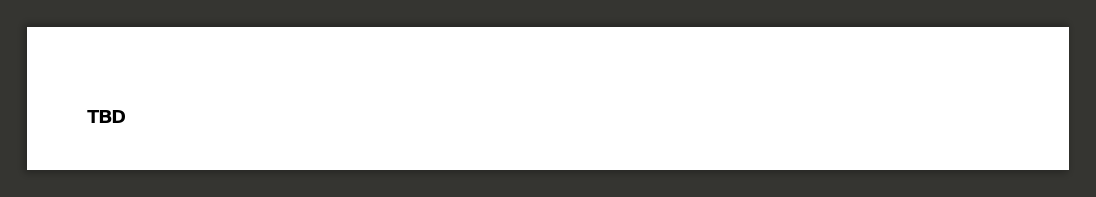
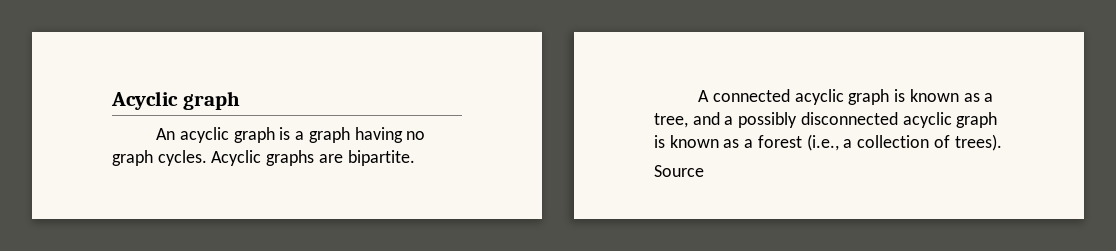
- TBD
+ Acyclic graph
+ An acyclic graph is a graph having no graph cycles. Acyclic graphs are bipartite.
+ A connected acyclic graph is known as a tree, and a possibly disconnected acyclic graph is known as a forest (i.e., a collection of trees).
+ Source

